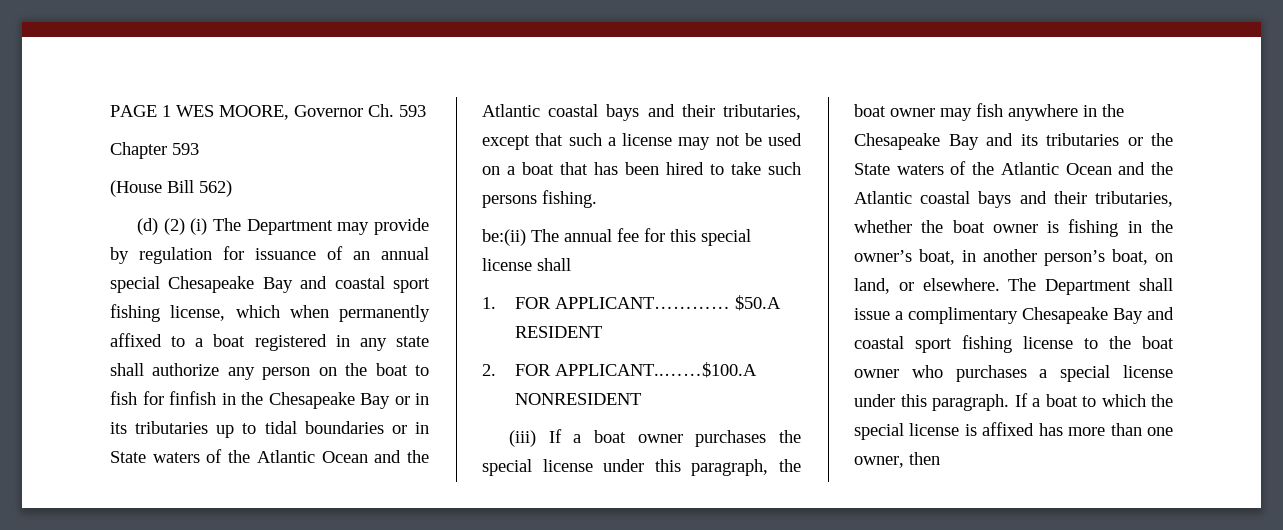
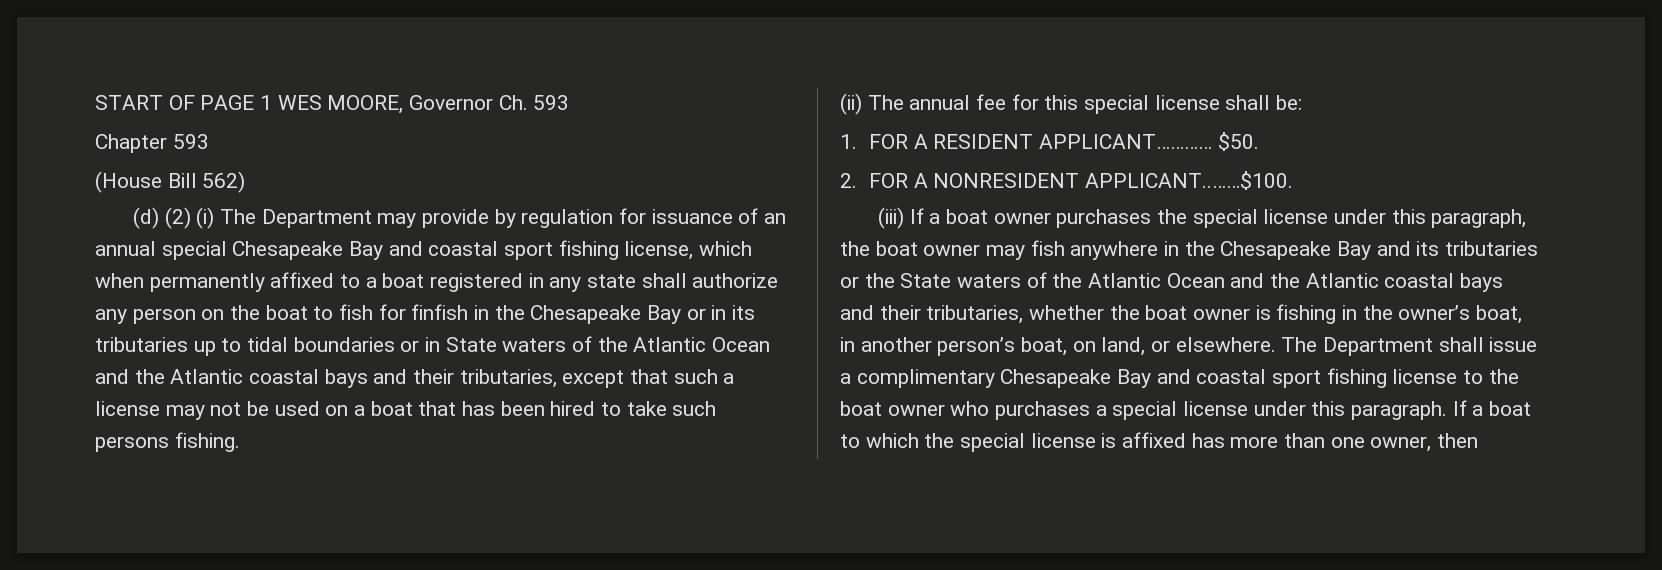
- PAGE 1 WES MOORE, Governor Ch. 593
+ START OF PAGE 1 WES MOORE, Governor Ch. 593
- be:(ii) The annual fee for this special license shall
+ (ii) The annual fee for this special license shall be:
- 1. FOR APPLICANT………… $50.A RESIDENT
+ 1. FOR A RESIDENT APPLICANT………… $50.
- 2. FOR APPLICANT..……$100.A NONRESIDENT
+ 2. FOR A NONRESIDENT APPLICANT..……$100.

